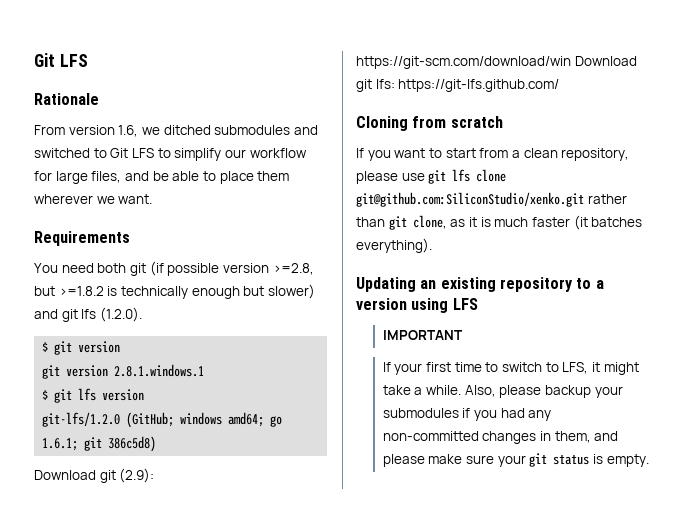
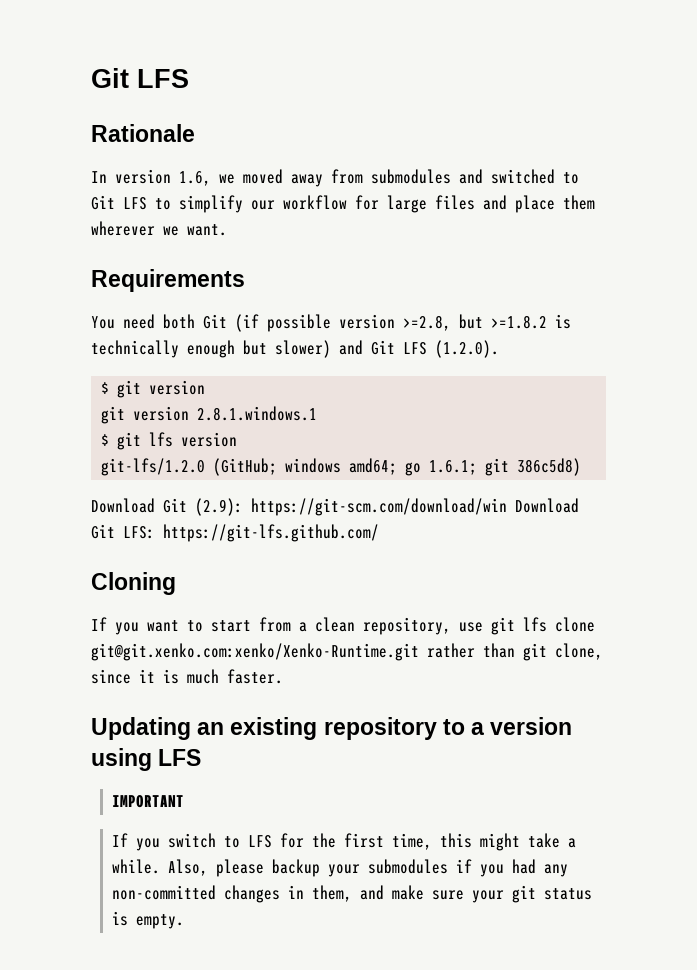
- From version 1.6, we ditched submodules and switched to Git LFS to simplify our workflow for large files, and be able to place them wherever we want.
+ In version 1.6, we moved away from submodules and switched to Git LFS to simplify our workflow for large files and place them wherever we want.
- You need both git (if possible version >=2.8, but >=1.8.2 is technically enough but slower) and git lfs (1.2.0).
+ You need both Git (if possible version >=2.8, but >=1.8.2 is technically enough but slower) and Git LFS (1.2.0).
- Download git (2.9): https://git-scm.com/download/win Download git lfs: https://git-lfs.github.com/
+ Download Git (2.9): https://git-scm.com/download/win Download Git LFS: https://git-lfs.github.com/
- Cloning from scratch
+ Cloning
- If you want to start from a clean repository, please use git lfs clone git@github.com:SiliconStudio/xenko.git rather than git clone, as it is much faster (it batches everything).
+ If you want to start from a clean repository, use git lfs clone git@git.xenko.com:xenko/Xenko-Runtime.git rather than git clone, since it is much faster.
- If your first time to switch to LFS, it might take a while.
+ If you switch to LFS for the first time, this might take a while.
- Also, please backup your submodules if you had any non-committed changes in them, and please make sure your git status is empty.
+ Also, please backup your submodules if you had any non-committed changes in them, and make sure your git status is empty.

